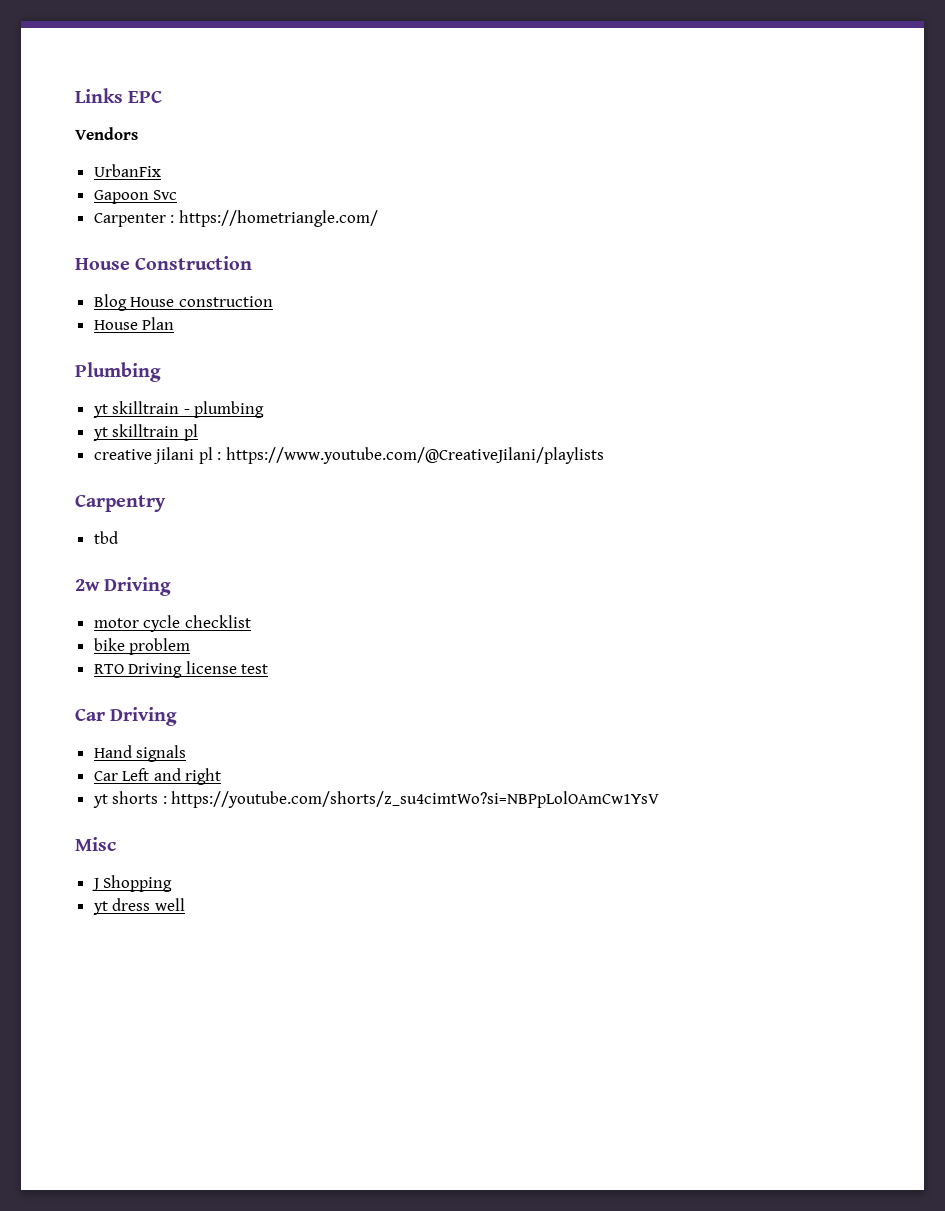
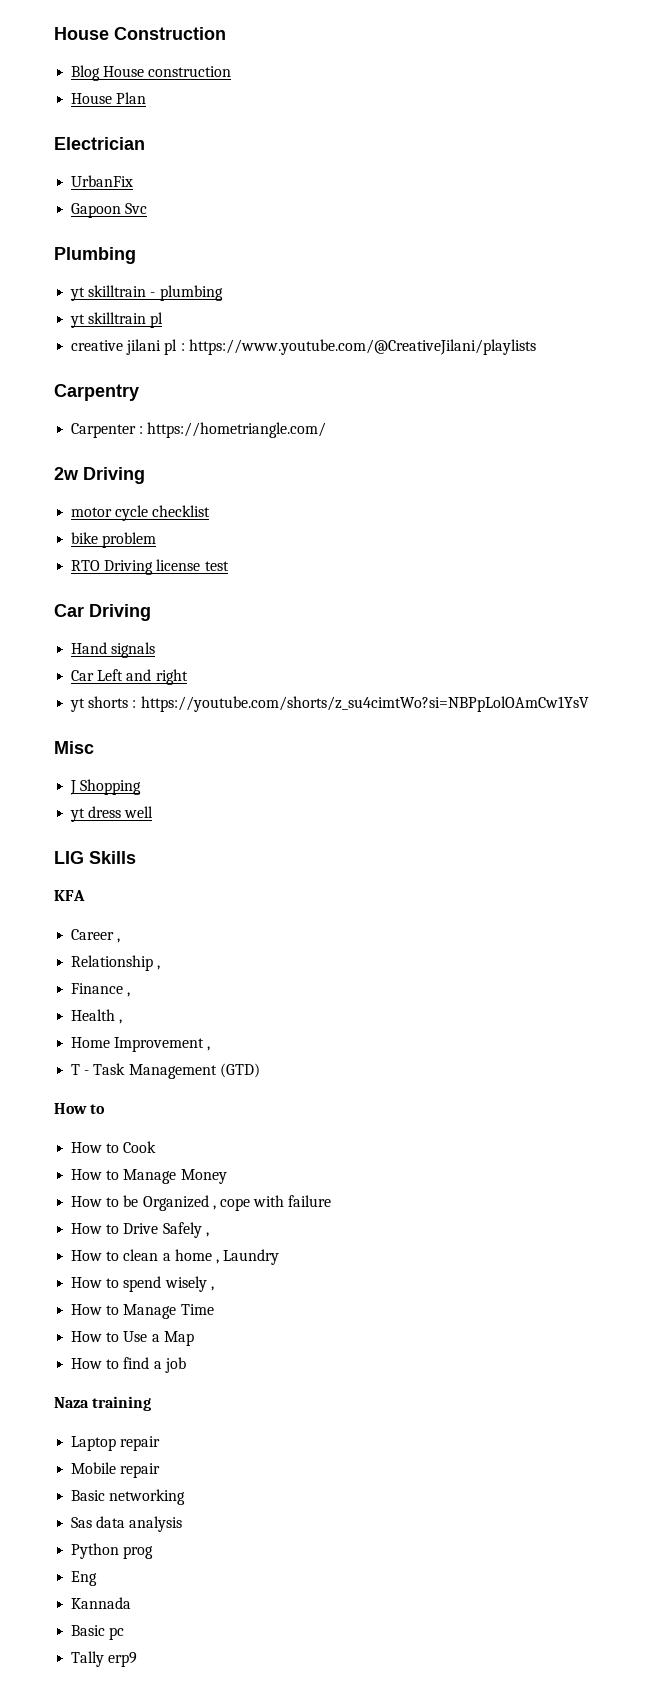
- Links EPC
- Vendors
- UrbanFix
- Gapoon Svc
- Carpenter : https://hometriangle.com/
+ Electrician
+ UrbanFix
+ Gapoon Svc
- tbd
+ Carpenter : https://hometriangle.com/
+ LIG Skills
+ KFA
+ Career ,
+ Relationship ,
+ Finance ,
+ Health ,
+ Home Improvement ,
+ T - Task Management (GTD)
+ How to
+ How to Cook
+ How to Manage Money
+ How to be Organized , cope with failure
+ How to Drive Safely ,
+ How to clean a home , Laundry
+ How to spend wisely ,
+ How to Manage Time
+ How to Use a Map
+ How to find a job
+ Naza training
+ Laptop repair
+ Mobile repair
+ Basic networking
+ Sas data analysis
+ Python prog
+ Eng
+ Kannada
+ Basic pc
+ Tally erp9

